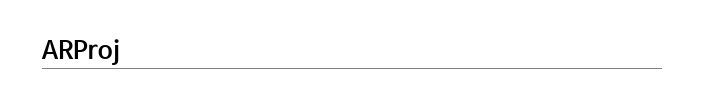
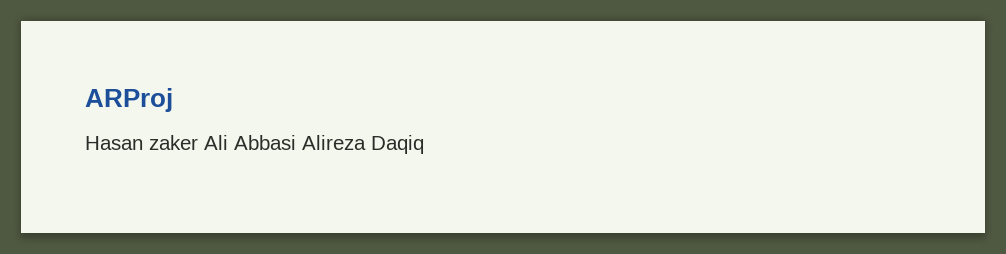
+ Hasan zaker Ali Abbasi Alireza Daqiq

